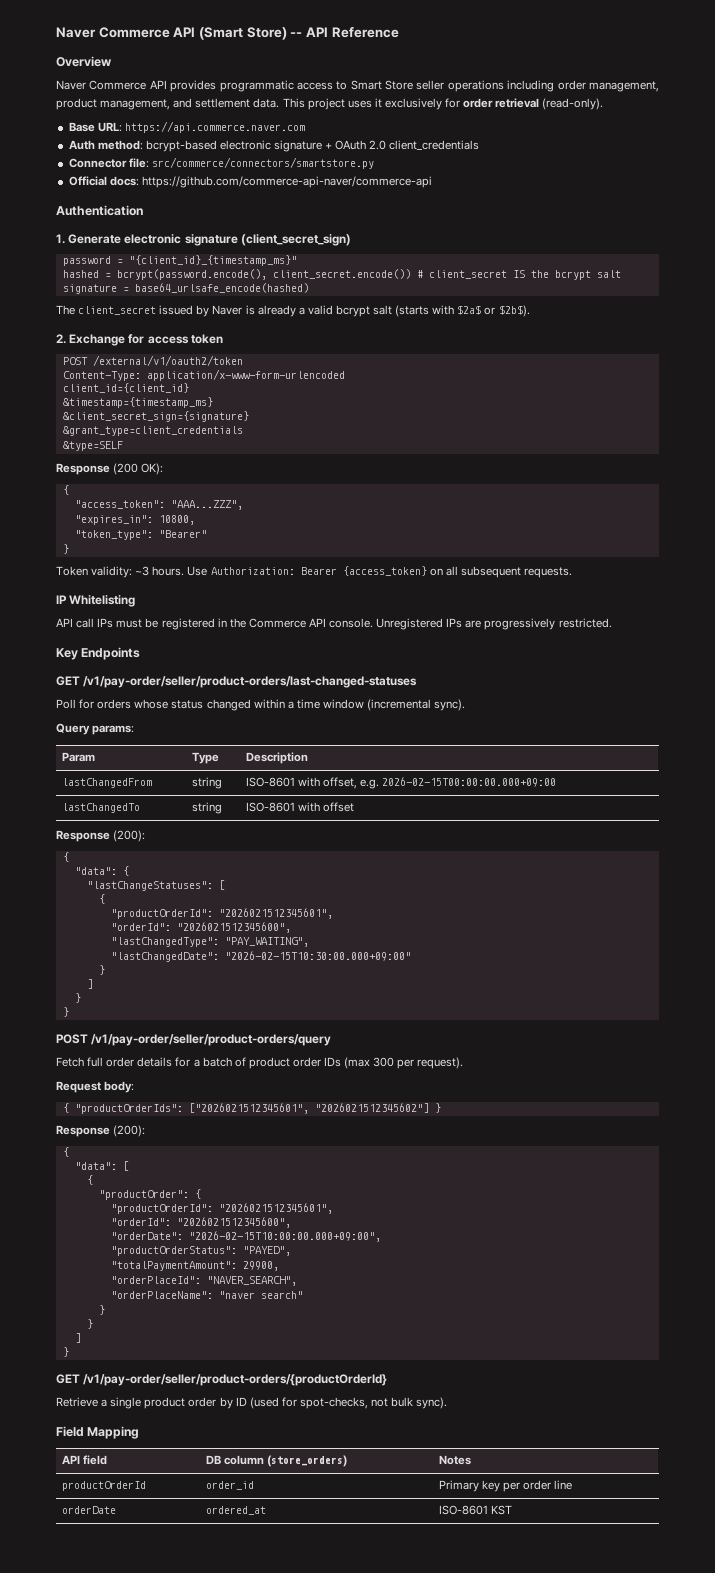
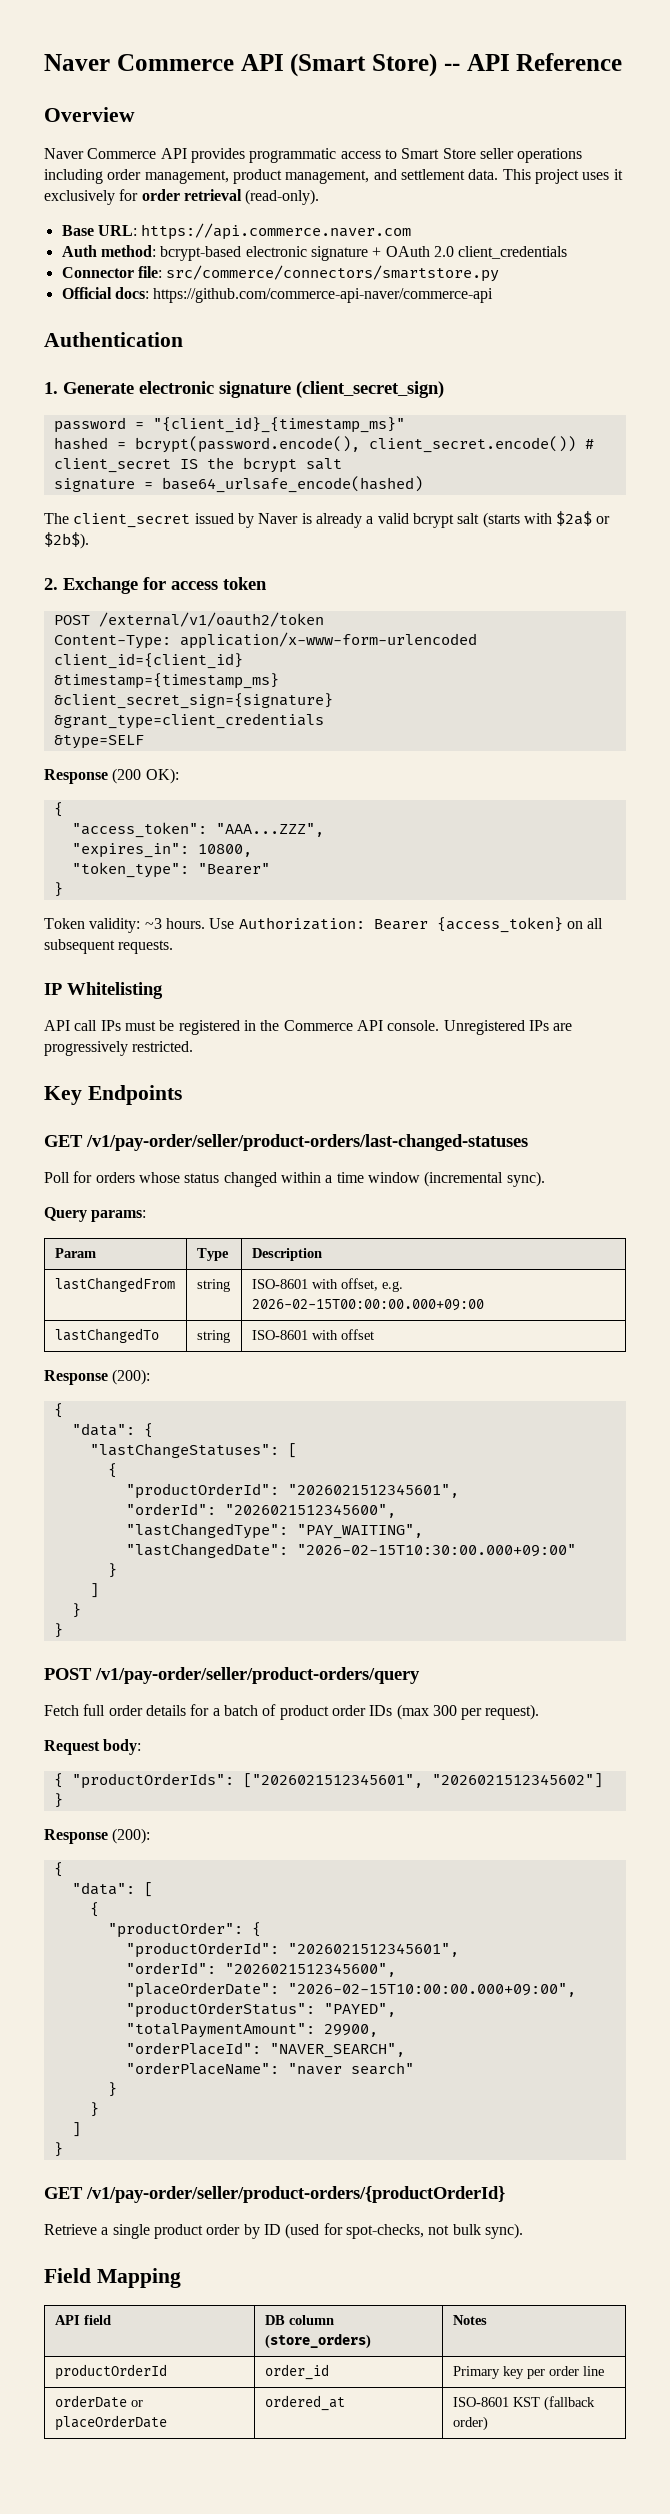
- "orderDate": "2026-02-15T10:00:00.000+09:00",
+ "placeOrderDate": "2026-02-15T10:00:00.000+09:00",
- orderDate | ordered_at | ISO-8601 KST
+ orderDate or placeOrderDate | ordered_at | ISO-8601 KST (fallback order)

